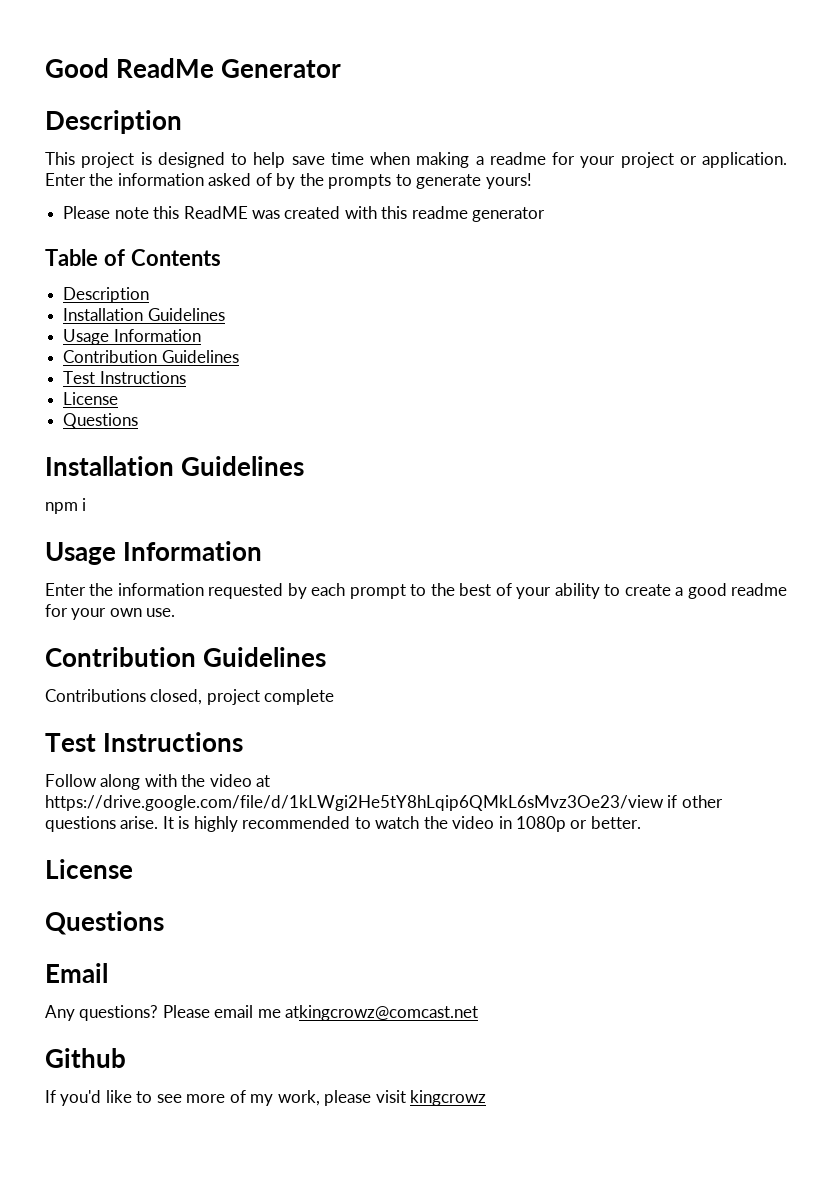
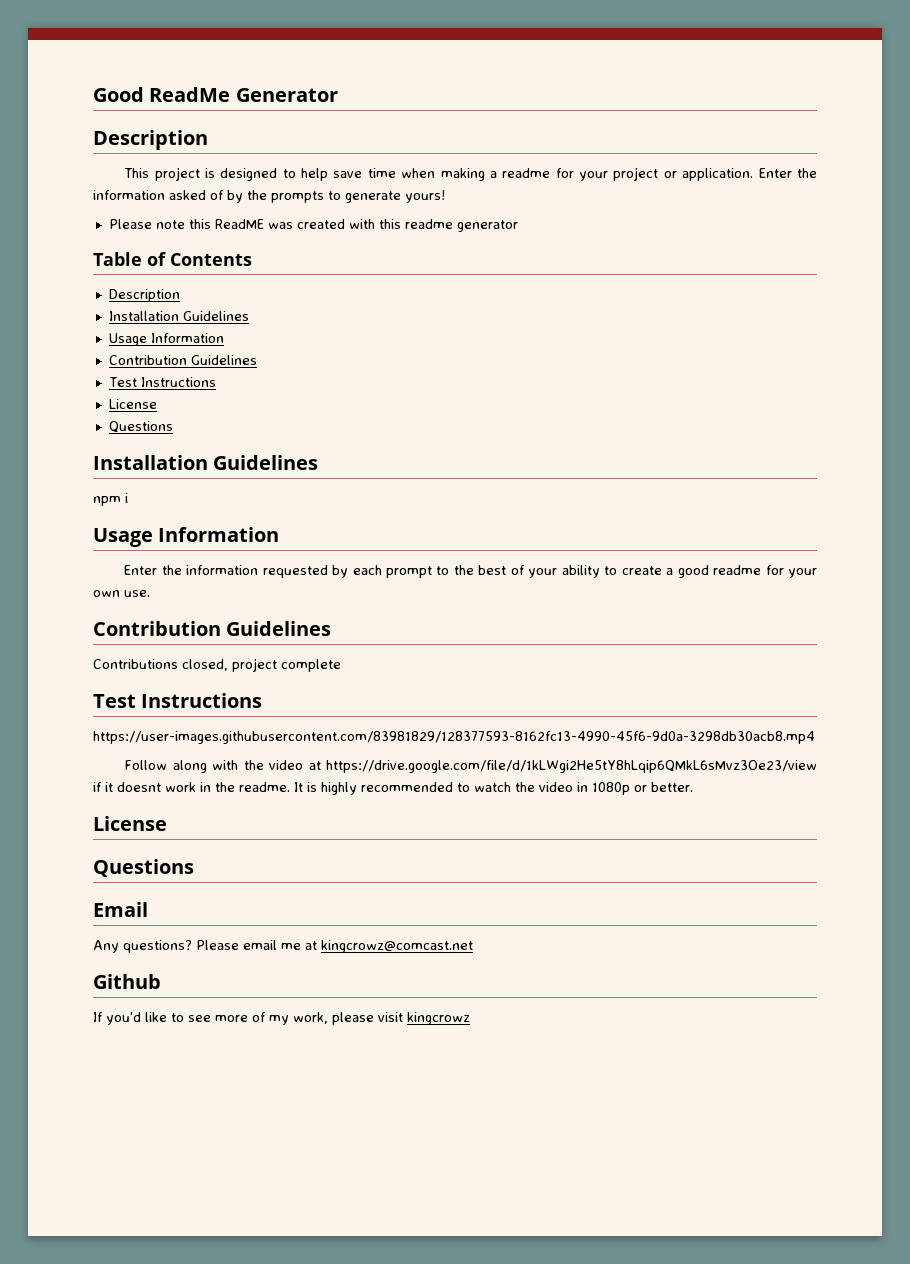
+ https://user-images.githubusercontent.com/83981829/128377593-8162fc13-4990-45f6-9d0a-3298db30acb8.mp4
- Follow along with the video at https://drive.google.com/file/d/1kLWgi2He5tY8hLqip6QMkL6sMvz3Oe23/view if other questions arise.
+ Follow along with the video at https://drive.google.com/file/d/1kLWgi2He5tY8hLqip6QMkL6sMvz3Oe23/view if it doesnt work in the readme.
- Please email me atkingcrowz@comcast.net
+ Please email me at kingcrowz@comcast.net

